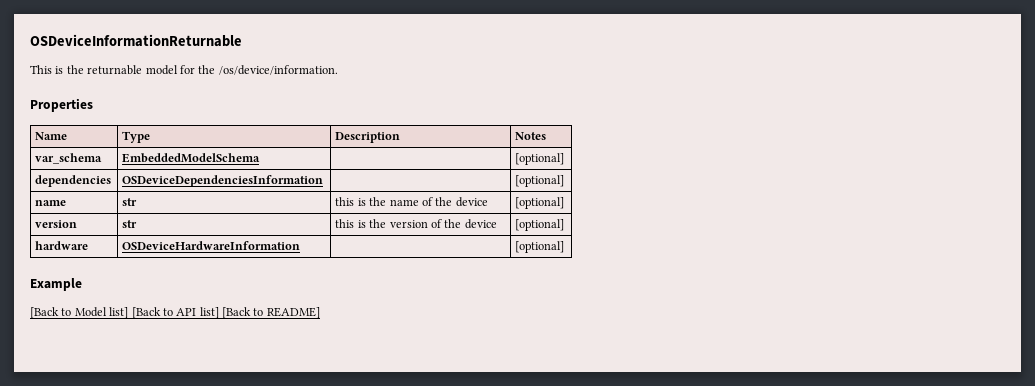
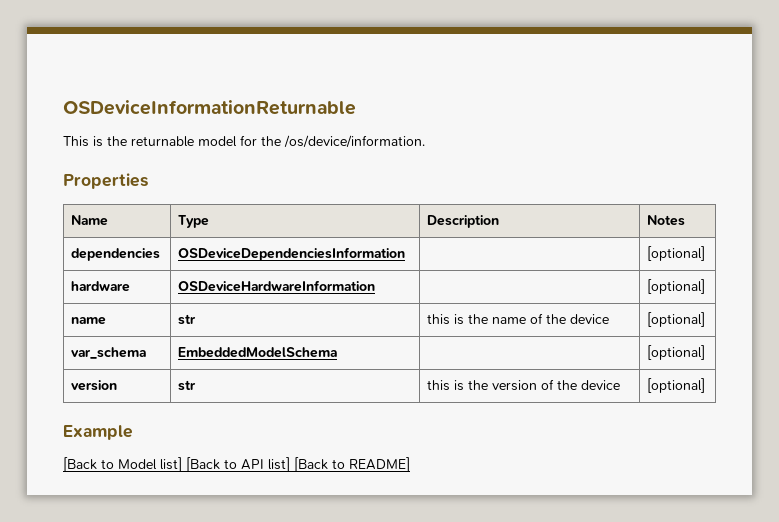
- var_schema | EmbeddedModelSchema | | [optional]
  dependencies | OSDeviceDependenciesInformation | | [optional]
+ hardware | OSDeviceHardwareInformation | | [optional]
+ var_schema | EmbeddedModelSchema | | [optional]
- hardware | OSDeviceHardwareInformation | | [optional]

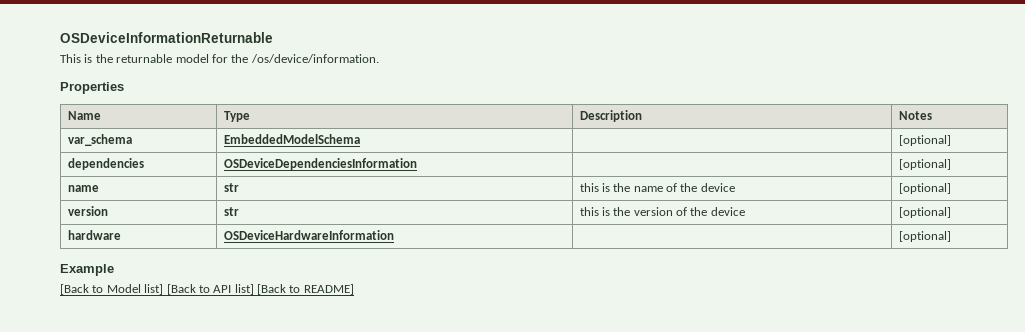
+ var_schema | EmbeddedModelSchema | | [optional]
  dependencies | OSDeviceDependenciesInformation | | [optional]
- hardware | OSDeviceHardwareInformation | | [optional]
- var_schema | EmbeddedModelSchema | | [optional]
+ hardware | OSDeviceHardwareInformation | | [optional]

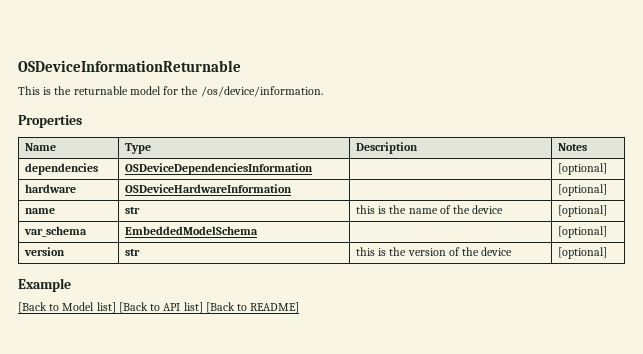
- var_schema | EmbeddedModelSchema | | [optional]
  dependencies | OSDeviceDependenciesInformation | | [optional]
+ hardware | OSDeviceHardwareInformation | | [optional]
+ var_schema | EmbeddedModelSchema | | [optional]
- hardware | OSDeviceHardwareInformation | | [optional]

